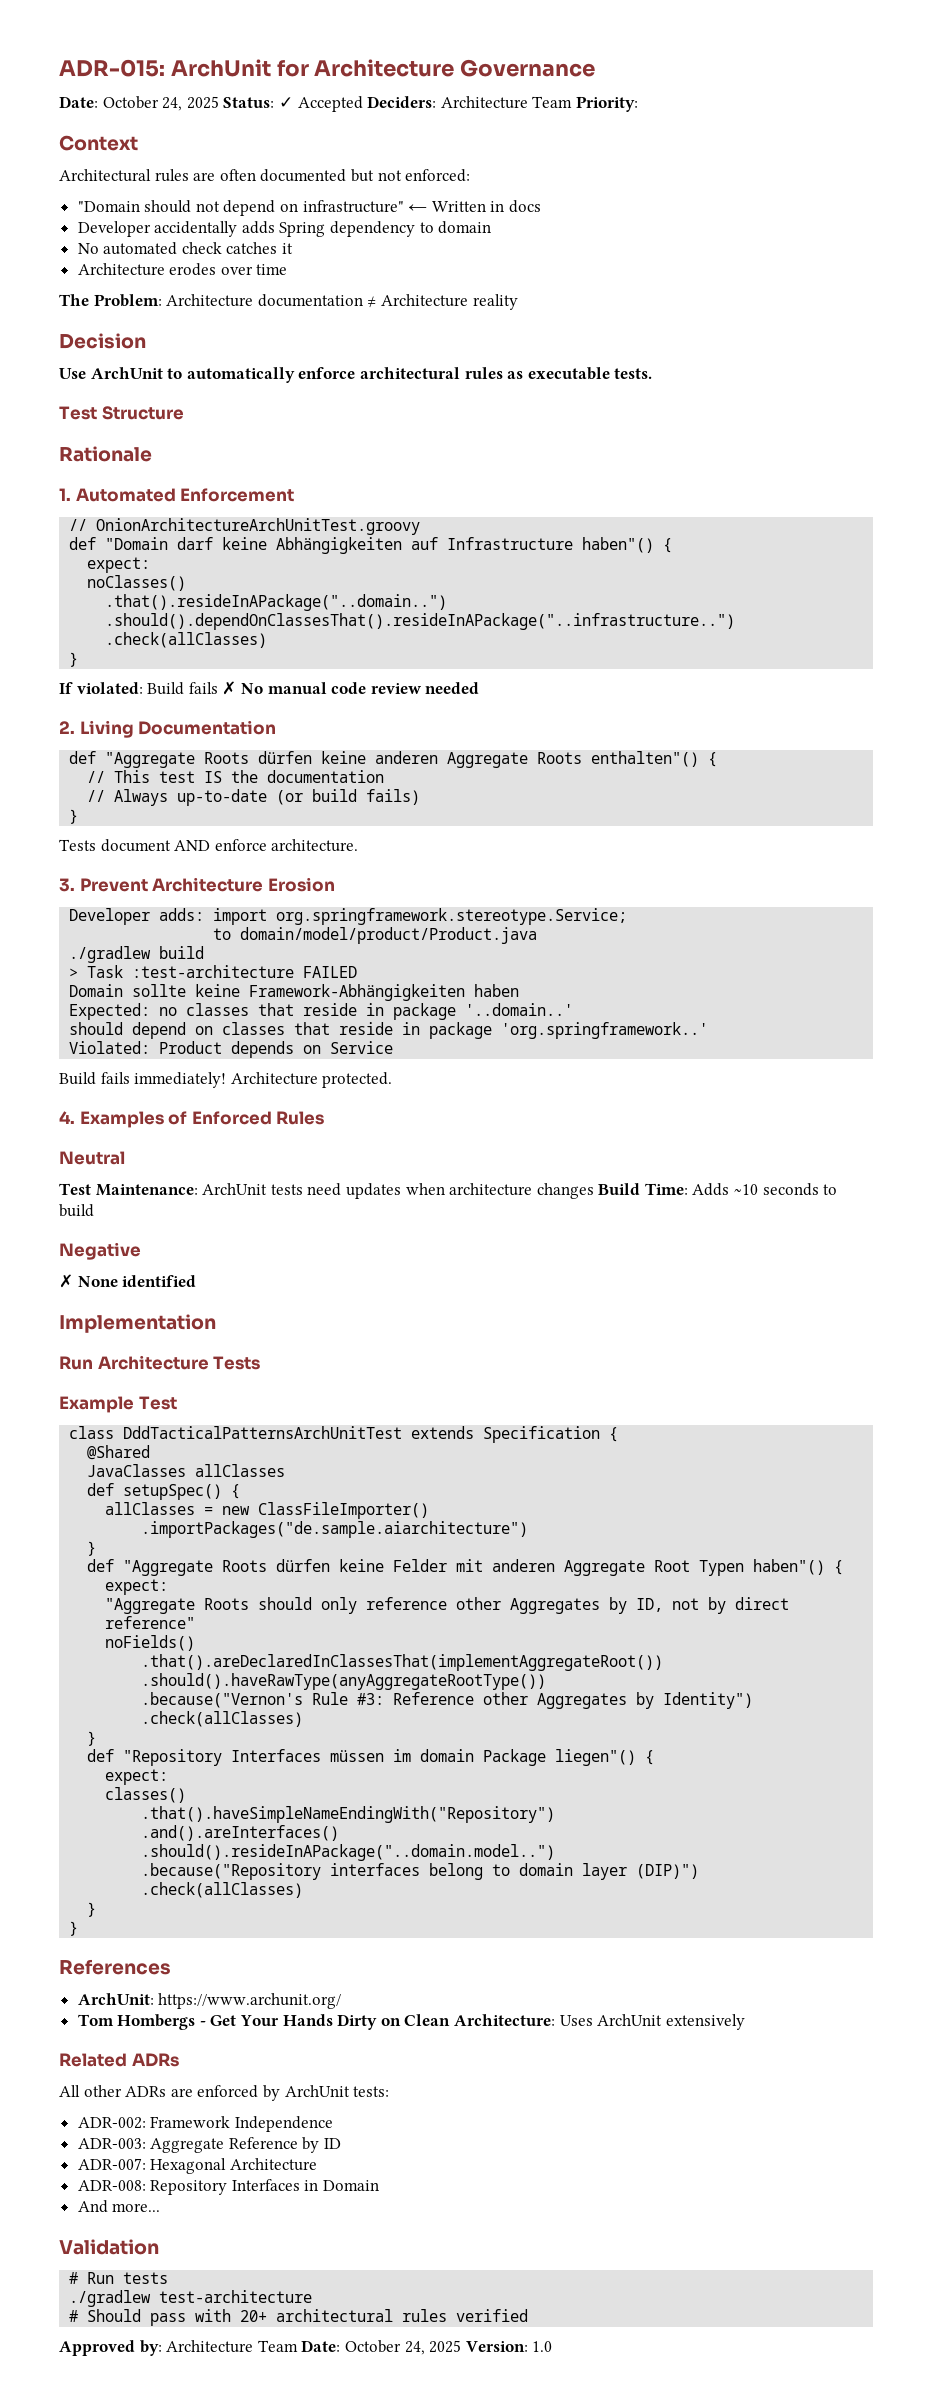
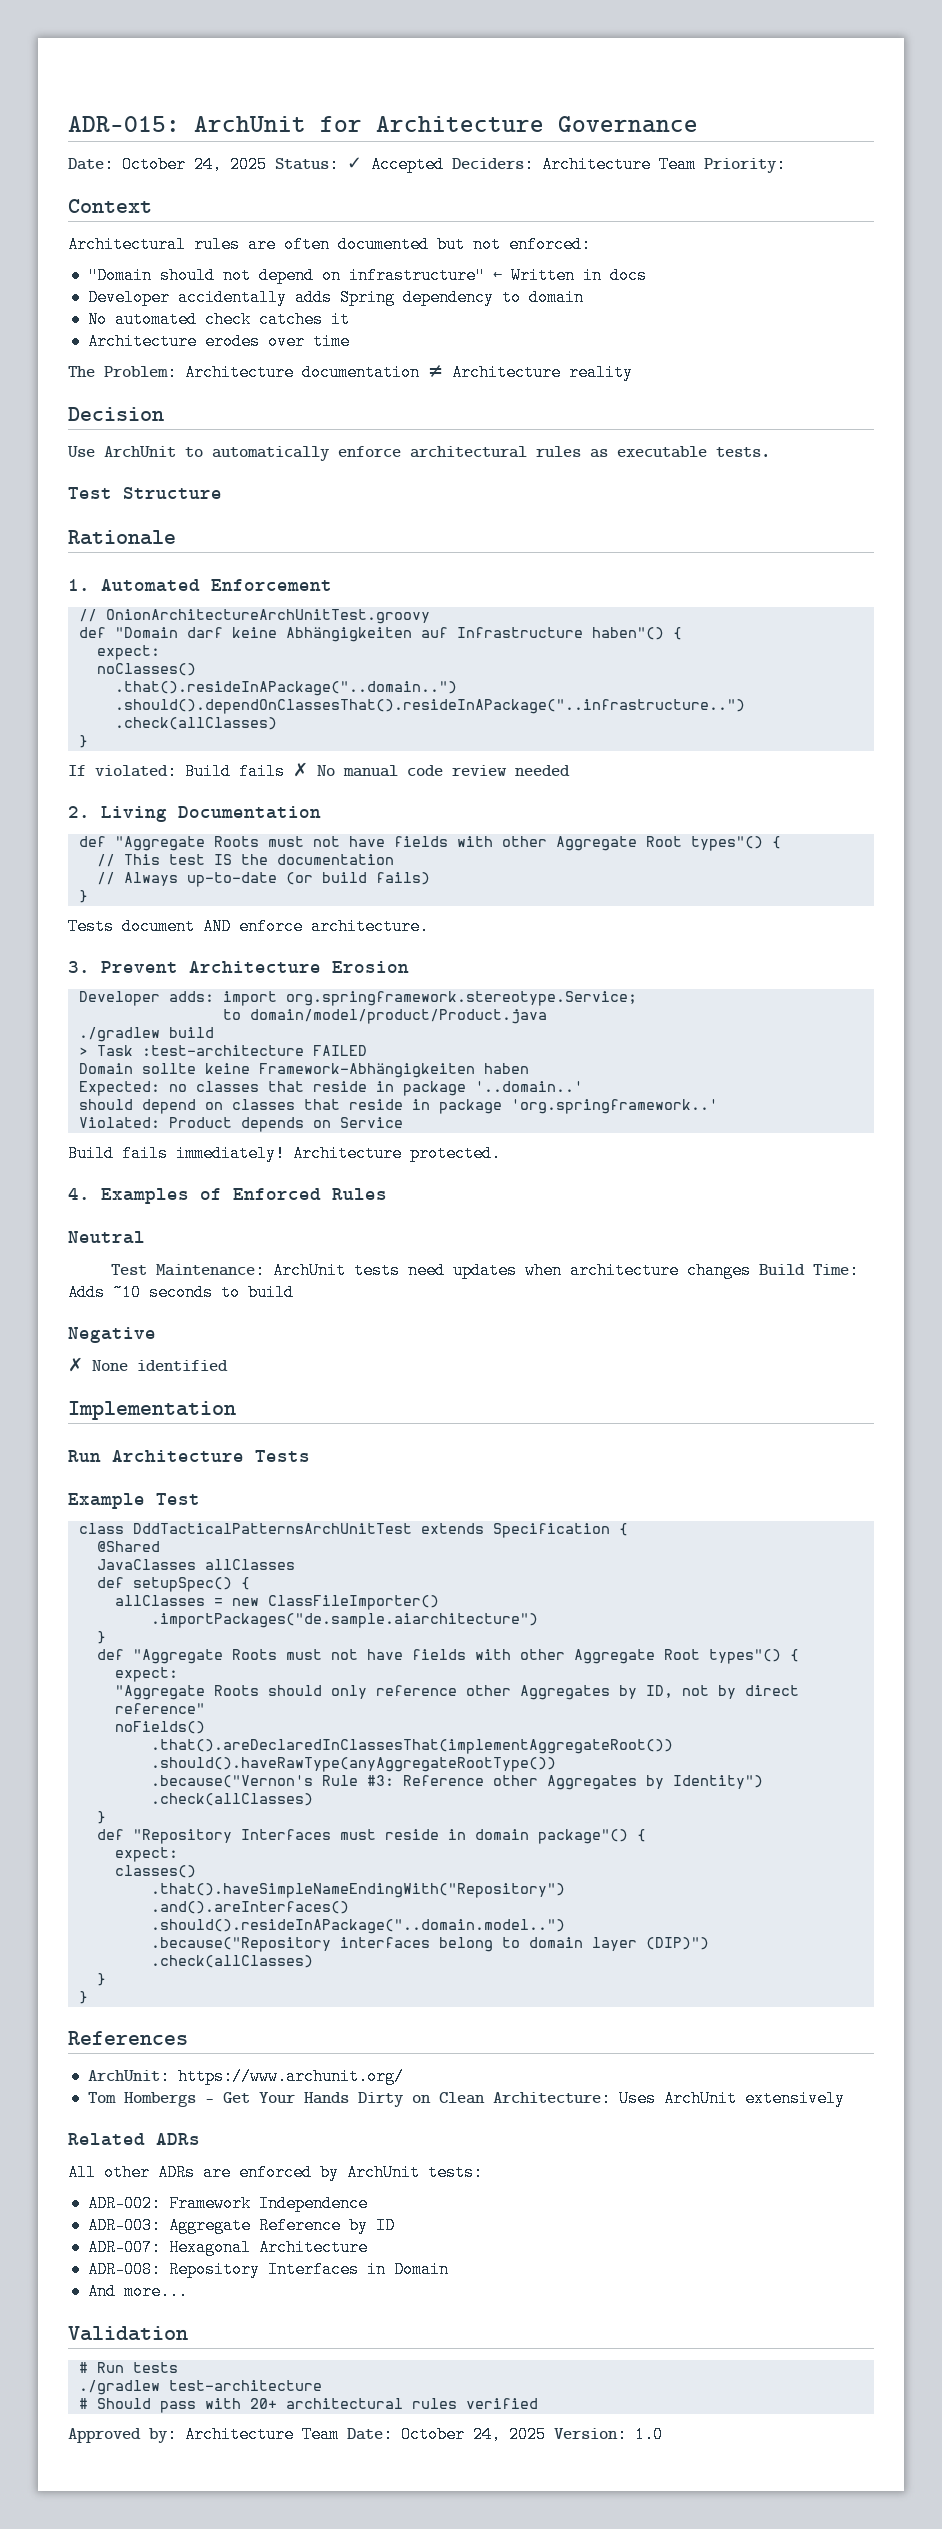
  2. Living Documentation
- def "Aggregate Roots dürfen keine anderen Aggregate Roots enthalten"() {
+ def "Aggregate Roots must not have fields with other Aggregate Root types"() {
  .importPackages("de.sample.aiarchitecture")
  }
- def "Aggregate Roots dürfen keine Felder mit anderen Aggregate Root Typen haben"() {
+ def "Aggregate Roots must not have fields with other Aggregate Root types"() {
- def "Repository Interfaces müssen im domain Package liegen"() {
+ def "Repository Interfaces must reside in domain package"() {

